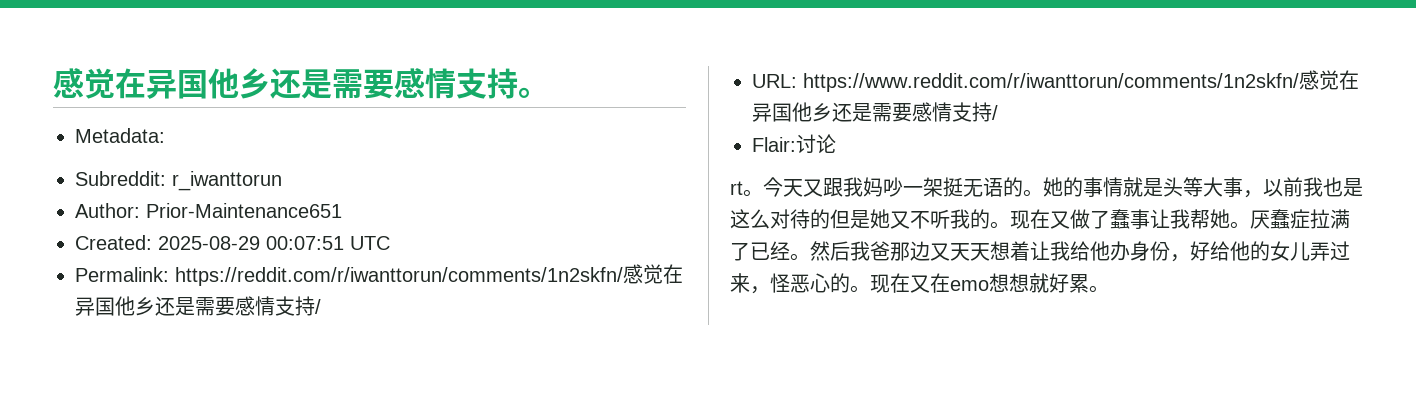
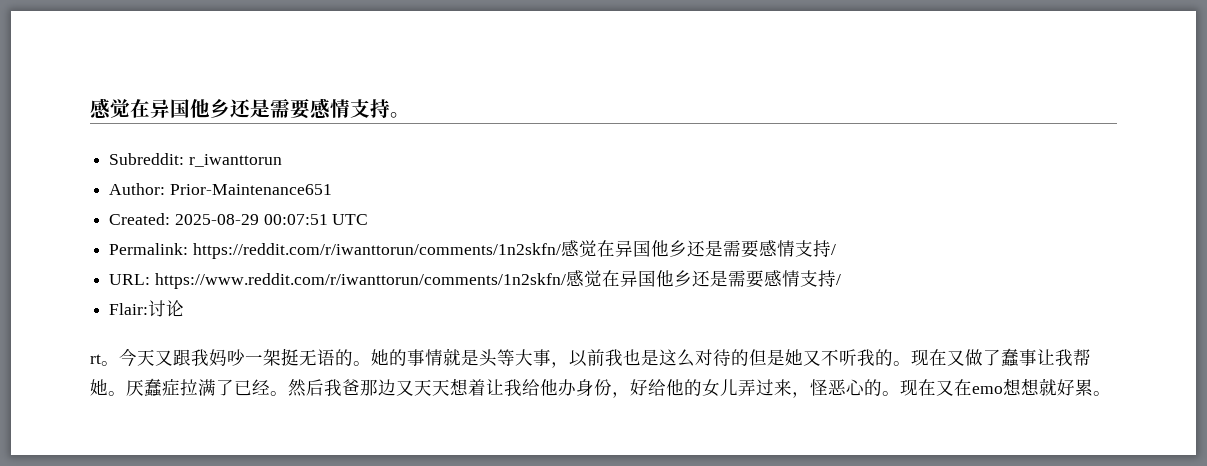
- Metadata:

